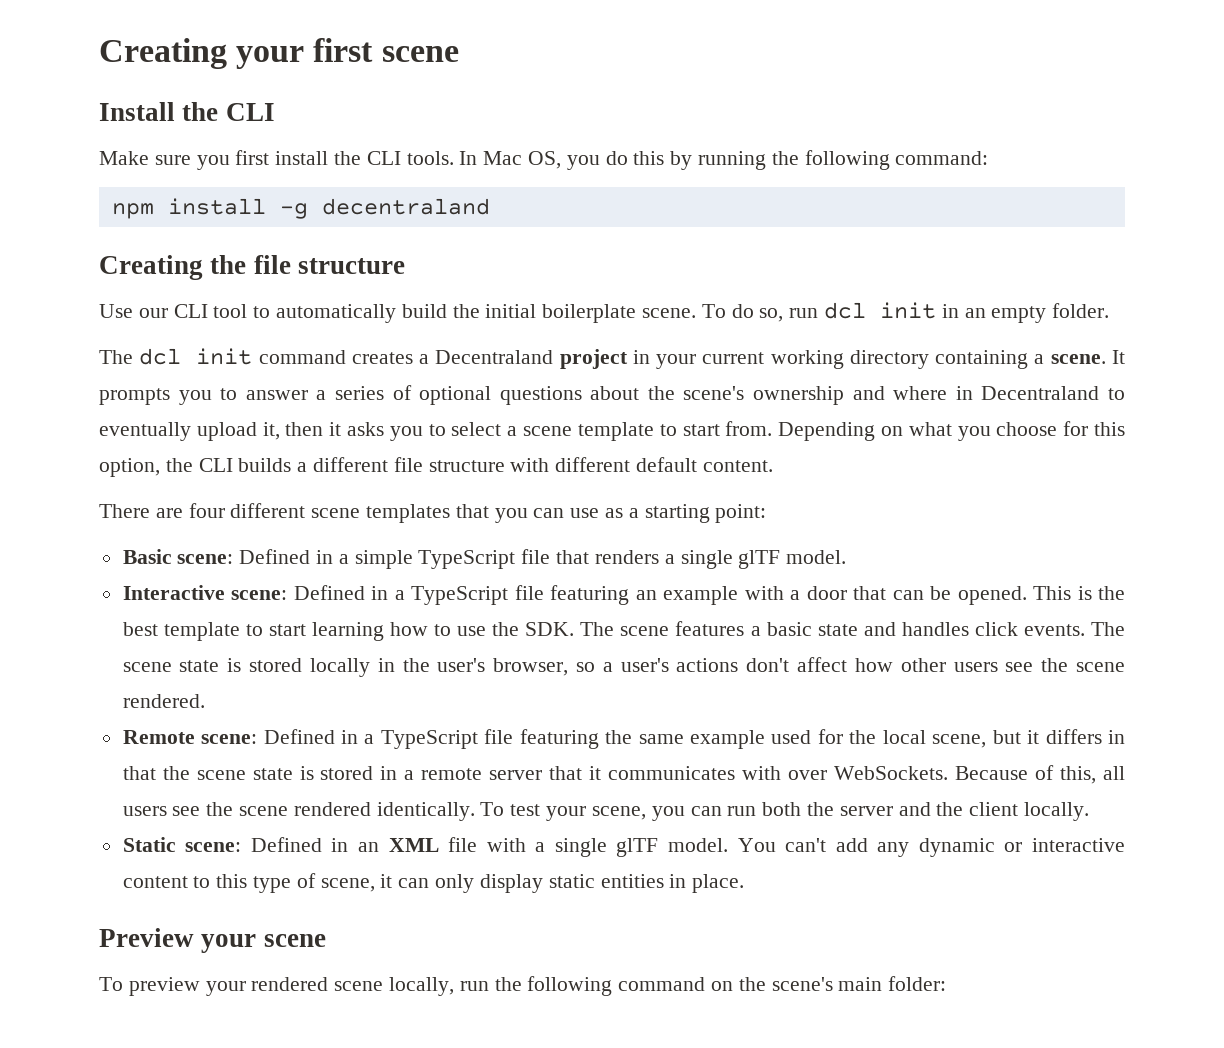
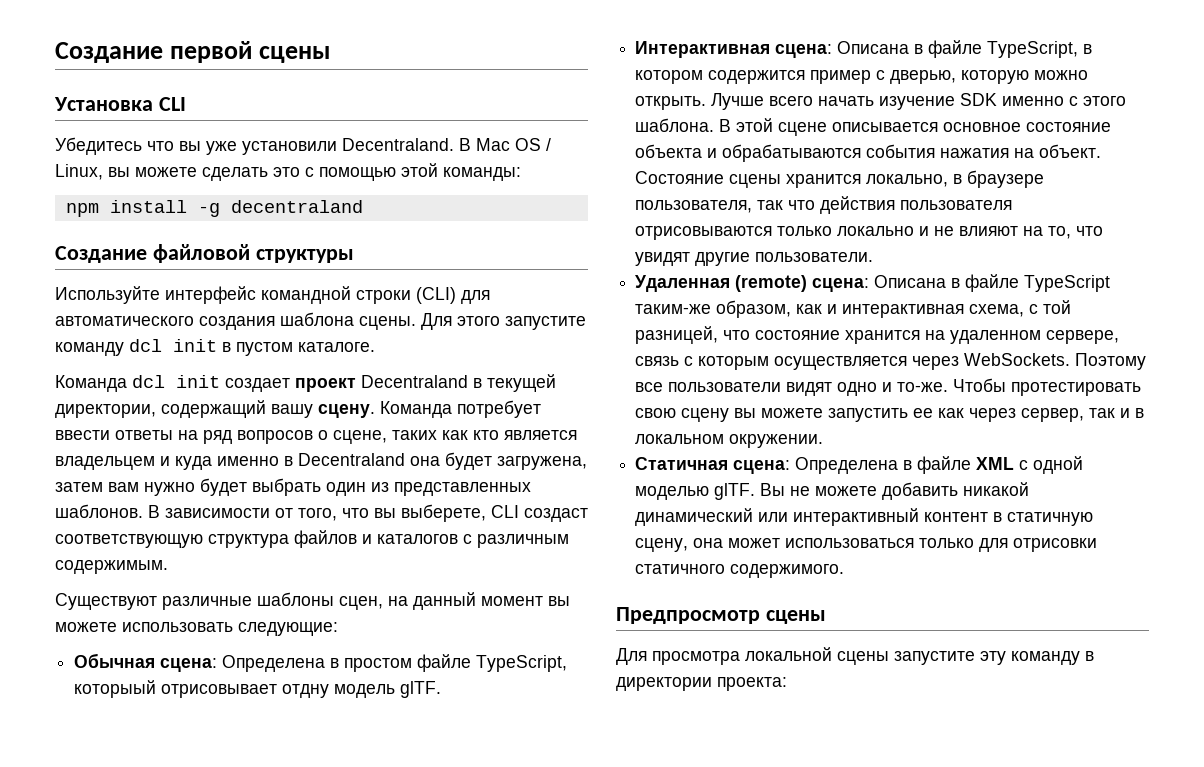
- Creating your first scene
- Install the CLI
- Make sure you first install the CLI tools. In Mac OS, you do this by running the following command:
+ Создание первой сцены
+ Установка CLI
+ Убедитесь что вы уже установили Decentraland. В Mac OS / Linux, вы можете сделать это с помощью этой команды:
  npm install -g decentraland
- Creating the file structure
- Use our CLI tool to automatically build the initial boilerplate scene. To do so, run dcl init in an empty folder.
- The dcl init command creates a Decentraland project in your current working directory containing a scene. It prompts you to answer a series of optional questions about the scene's ownership and where in Decentraland to eventually upload it, then it asks you to select a scene template to start from. Depending on what you choose for this option, the CLI builds a different file structure with different default content.
- There are four different scene templates that you can use as a starting point:
- Basic scene: Defined in a simple TypeScript file that renders a single glTF model.
- Interactive scene: Defined in a TypeScript file featuring an example with a door that can be opened. This is the best template to start learning how to use the SDK. The scene features a basic state and handles click events. The scene state is stored locally in the user's browser, so a user's actions don't affect how other users see the scene rendered.
- Remote scene: Defined in a TypeScript file featuring the same example used for the local scene, but it differs in that the scene state is stored in a remote server that it communicates with over WebSockets. Because of this, all users see the scene rendered identically. To test your scene, you can run both the server and the client locally.
- Static scene: Defined in an XML file with a single glTF model. You can't add any dynamic or interactive content to this type of scene, it can only display static entities in place.
- Preview your scene
- To preview your rendered scene locally, run the following command on the scene's main folder:
+ Создание файловой структуры
+ Используйте интерфейс командной строки (CLI) для автоматического создания шаблона сцены. Для этого запустите команду dcl init в пустом каталоге.
+ Команда dcl init создает проект Decentraland в текущей директории, содержащий вашу сцену. Команда потребует ввести ответы на ряд вопросов о сцене, таких как кто является владельцем и куда именно в Decentraland она будет загружена, затем вам нужно будет выбрать один из представленных шаблонов. В зависимости от того, что вы выберете, CLI создаст соответствующую структура файлов и каталогов с различным содержимым.
+ Существуют различные шаблоны сцен, на данный момент вы можете использовать следующие:
+ Обычная сцена: Определена в простом файле TypeScript, которыый отрисовывает отдну модель glTF.
+ Интерактивная сцена: Описана в файле TypeScript, в котором содержится пример с дверью, которую можно открыть. Лучше всего начать изучение SDK именно с этого шаблона. В этой сцене описывается основное состояние объекта и обрабатываются события нажатия на объект. Состояние сцены хранится локально, в браузере пользователя, так что действия пользователя отрисовываются только локально и не влияют на то, что увидят другие пользователи.
+ Удаленная (remote) сцена: Описана в файле TypeScript таким-же образом, как и интерактивная схема, с той разницей, что состояние хранится на удаленном сервере, связь с которым осуществляется через WebSockets. Поэтому все пользователи видят одно и то-же. Чтобы протестировать свою сцену вы можете запустить ее как через сервер, так и в локальном окружении.
+ Статичная сцена: Определена в файле XML с одной моделью glTF. Вы не можете добавить никакой динамический или интерактивный контент в статичную сцену, она может использоваться только для отрисовки статичного содержимого.
+ Предпросмотр сцены
+ Для просмотра локальной сцены запустите эту команду в директории проекта:

